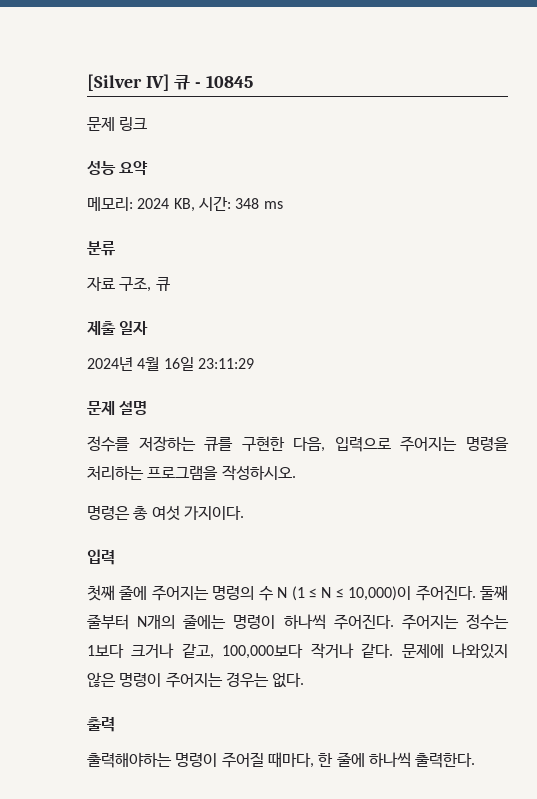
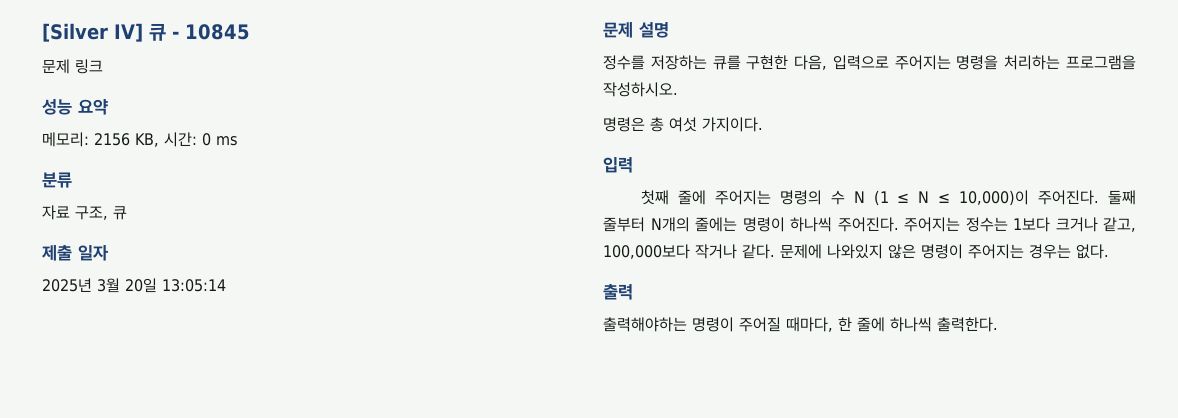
- 메모리: 2024 KB, 시간: 348 ms
+ 메모리: 2156 KB, 시간: 0 ms
- 2024년 4월 16일 23:11:29
+ 2025년 3월 20일 13:05:14

